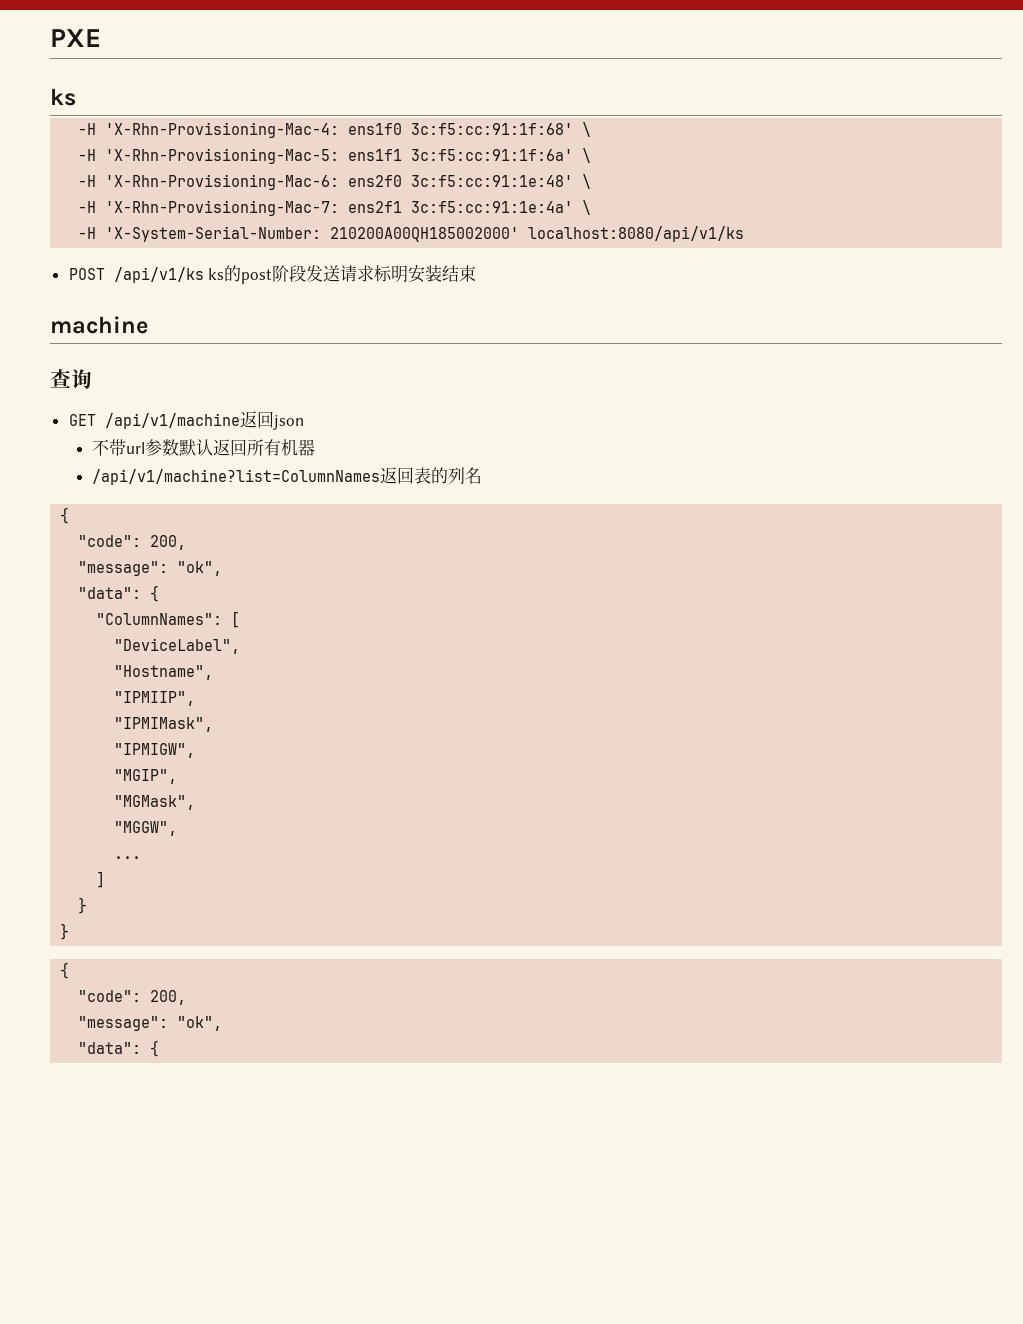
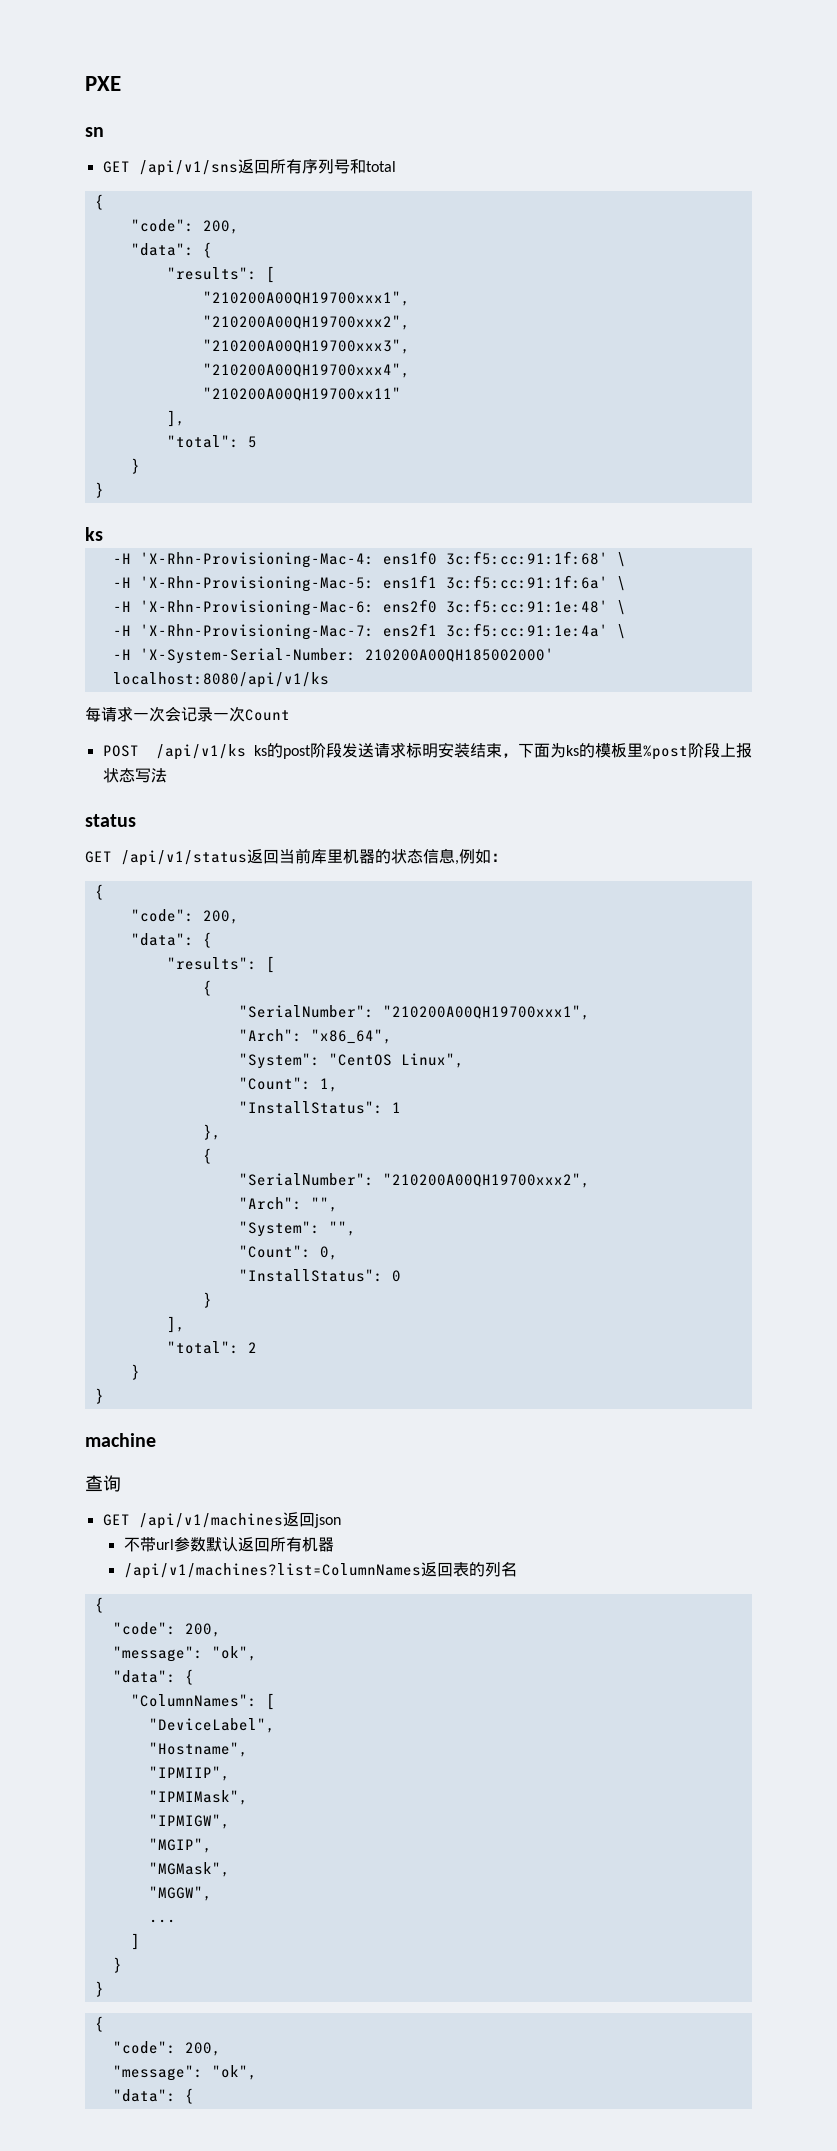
+ sn
+ GET /api/v1/sns返回所有序列号和total
+ {
+ "code": 200,
+ "data": {
+ "results": [
+ "210200A00QH19700xxx1",
+ "210200A00QH19700xxx2",
+ "210200A00QH19700xxx3",
+ "210200A00QH19700xxx4",
+ "210200A00QH19700xx11"
+ ],
+ "total": 5
+ }
+ }
+ 每请求一次会记录一次Count
- POST /api/v1/ks ks的post阶段发送请求标明安装结束
+ POST /api/v1/ks ks的post阶段发送请求标明安装结束，下面为ks的模板里%post阶段上报状态写法
+ status
+ GET /api/v1/status返回当前库里机器的状态信息,例如：
+ {
+ "code": 200,
+ "data": {
+ "results": [
+ {
+ "SerialNumber": "210200A00QH19700xxx1",
+ "Arch": "x86_64",
+ "System": "CentOS Linux",
+ "Count": 1,
+ "InstallStatus": 1
+ },
+ {
+ "SerialNumber": "210200A00QH19700xxx2",
+ "Arch": "",
+ "System": "",
+ "Count": 0,
+ "InstallStatus": 0
+ }
+ ],
+ "total": 2
+ }
+ }
- GET /api/v1/machine返回json
+ GET /api/v1/machines返回json
- /api/v1/machine?list=ColumnNames返回表的列名
+ /api/v1/machines?list=ColumnNames返回表的列名

